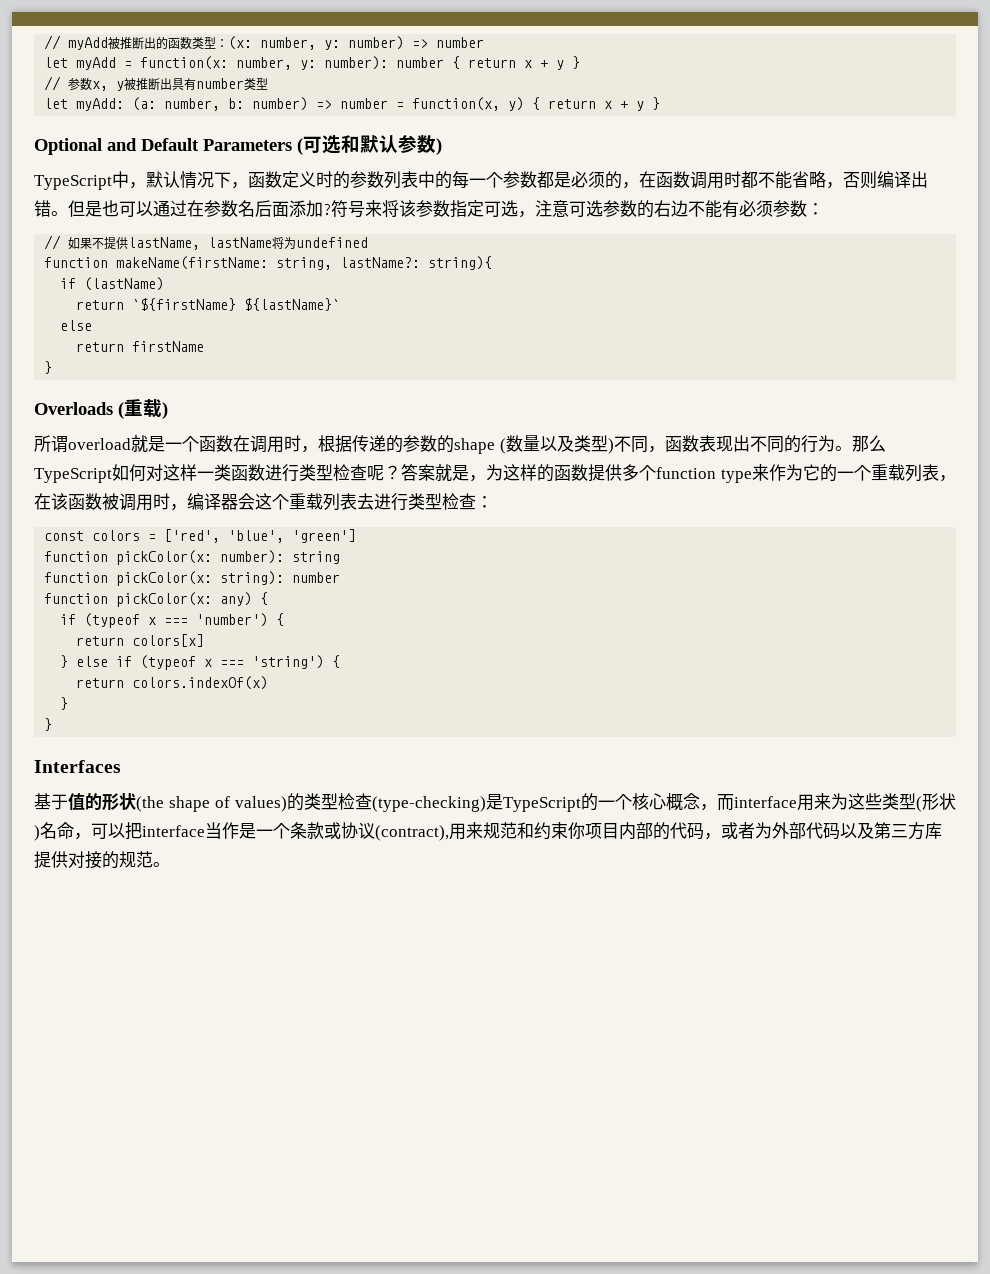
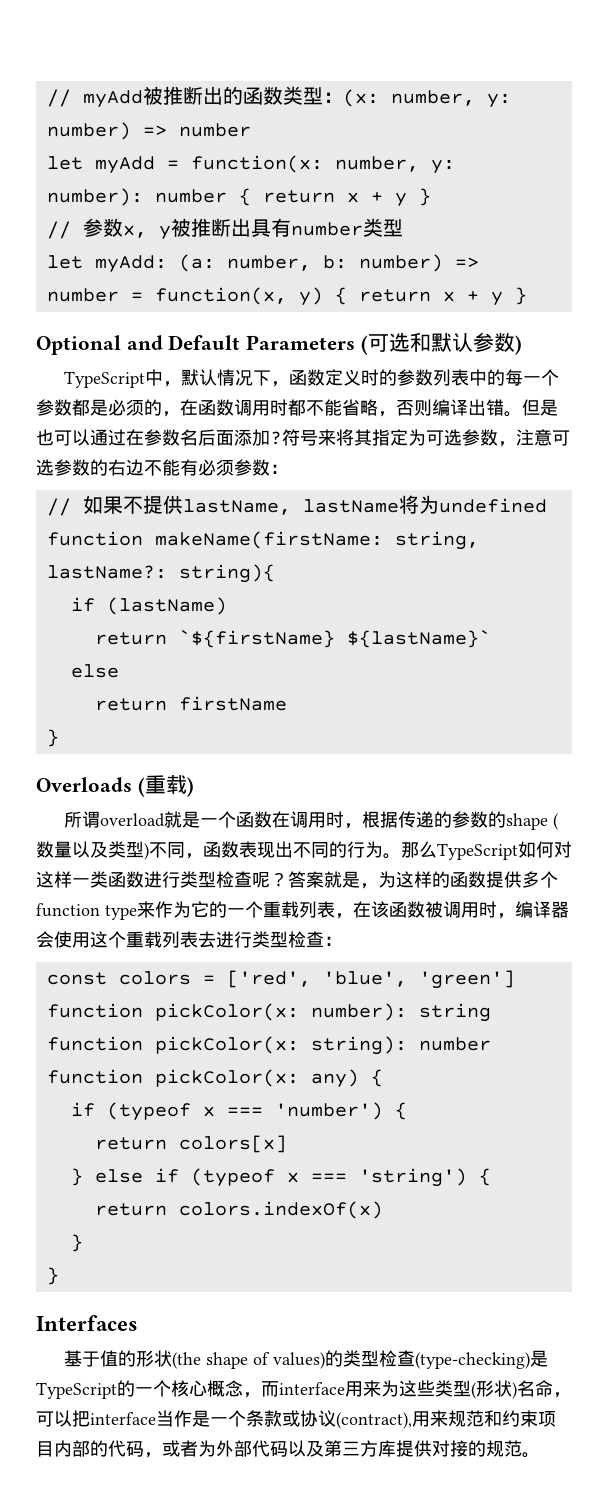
- 符号来将该参数指定可选，注意可选参数的右边不能有必须参数：
+ 符号来将其指定为可选参数，注意可选参数的右边不能有必须参数：
- 答案就是，为这样的函数提供多个function type来作为它的一个重载列表，在该函数被调用时，编译器会这个重载列表去进行类型检查：
+ 答案就是，为这样的函数提供多个function type来作为它的一个重载列表，在该函数被调用时，编译器会使用这个重载列表去进行类型检查：
- 基于值的形状(the shape of values)的类型检查(type-checking)是TypeScript的一个核心概念，而interface用来为这些类型(形状)名命，可以把interface当作是一个条款或协议(contract),用来规范和约束你项目内部的代码，或者为外部代码以及第三方库提供对接的规范。
+ 基于值的形状(the shape of values)的类型检查(type-checking)是TypeScript的一个核心概念，而interface用来为这些类型(形状)名命，可以把interface当作是一个条款或协议(contract),用来规范和约束项目内部的代码，或者为外部代码以及第三方库提供对接的规范。

